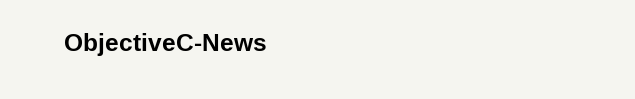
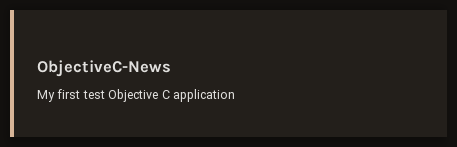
+ My first test Objective C application

